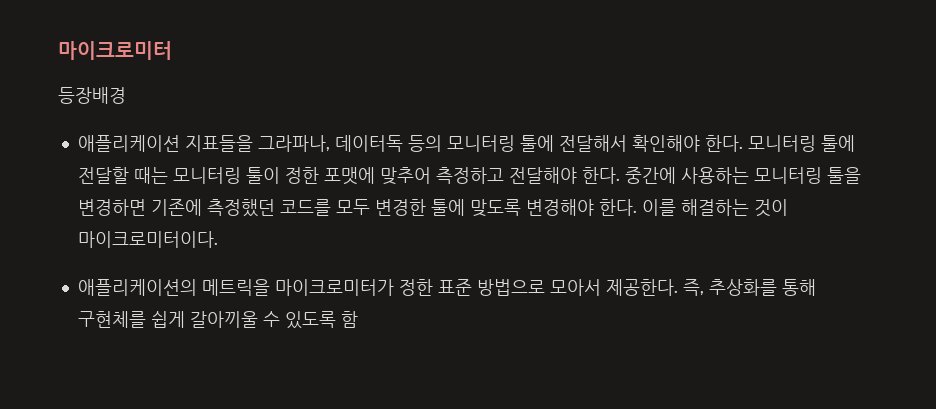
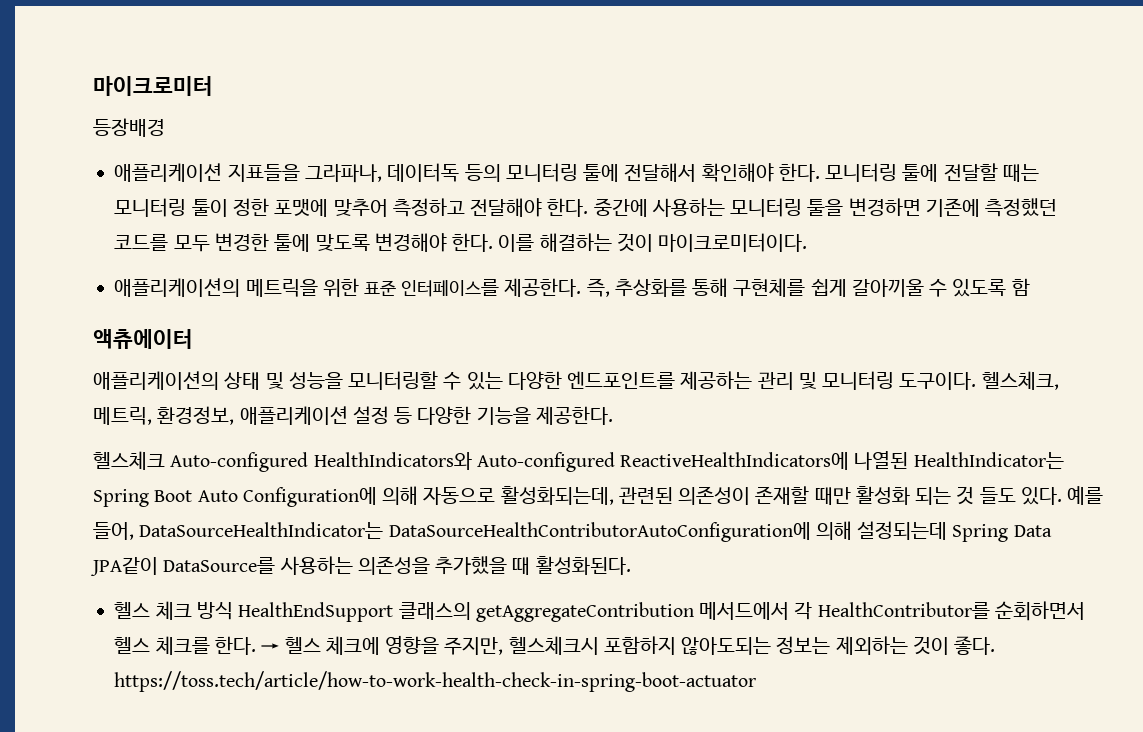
- 애플리케이션의 메트릭을 마이크로미터가 정한 표준 방법으로 모아서 제공한다.
+ 애플리케이션의 메트릭을 위한 표준 인터페이스를 제공한다.
+ 액츄에이터
+ 애플리케이션의 상태 및 성능을 모니터링할 수 있는 다양한 엔드포인트를 제공하는 관리 및 모니터링 도구이다. 헬스체크, 메트릭, 환경정보, 애플리케이션 설정 등 다양한 기능을 제공한다.
+ 헬스체크 Auto-configured HealthIndicators와 Auto-configured ReactiveHealthIndicators에 나열된 HealthIndicator는 Spring Boot Auto Configuration에 의해 자동으로 활성화되는데, 관련된 의존성이 존재할 때만 활성화 되는 것 들도 있다. 예를 들어, DataSourceHealthIndicator는 DataSourceHealthContributorAutoConfiguration에 의해 설정되는데 Spring Data JPA같이 DataSource를 사용하는 의존성을 추가했을 때 활성화된다.
+ 헬스 체크 방식 HealthEndSupport 클래스의 getAggregateContribution 메서드에서 각 HealthContributor를 순회하면서 헬스 체크를 한다. → 헬스 체크에 영향을 주지만, 헬스체크시 포함하지 않아도되는 정보는 제외하는 것이 좋다. https://toss.tech/article/how-to-work-health-check-in-spring-boot-actuator

